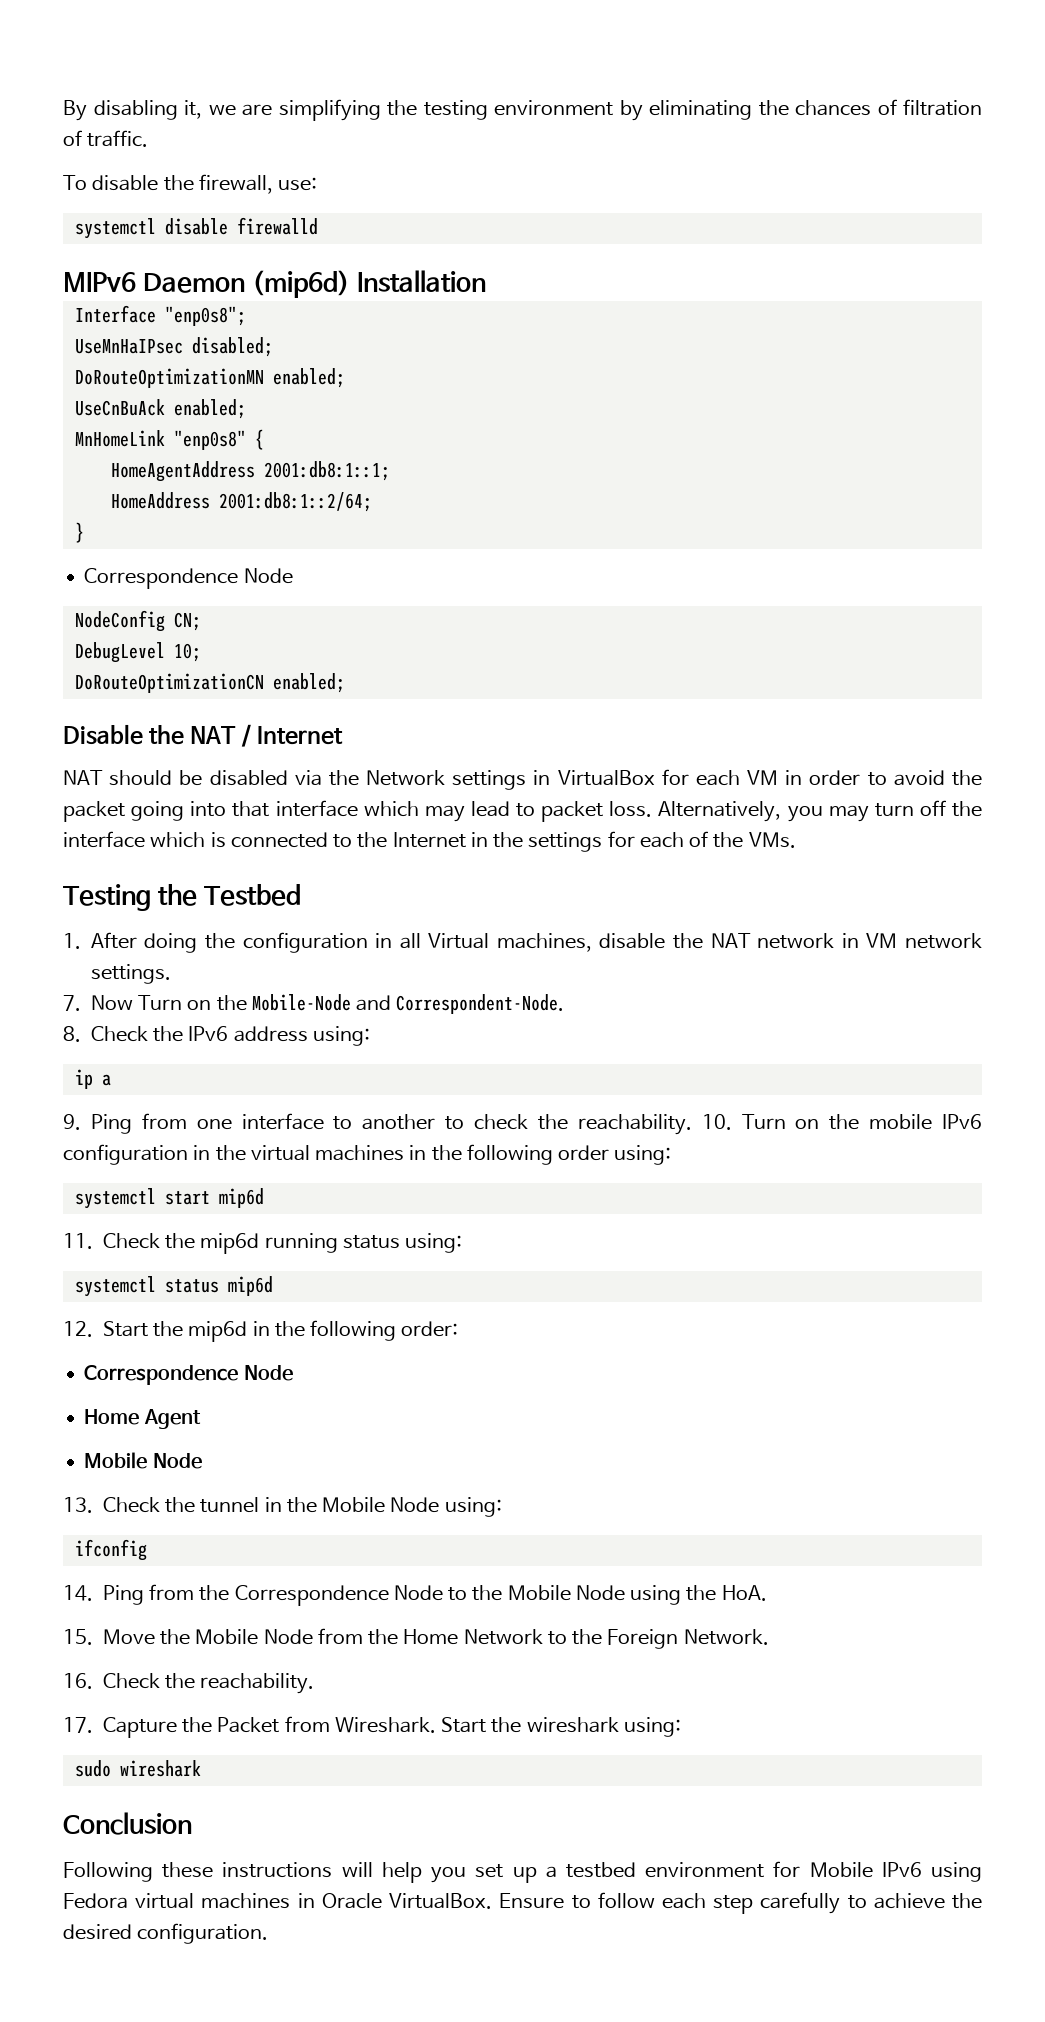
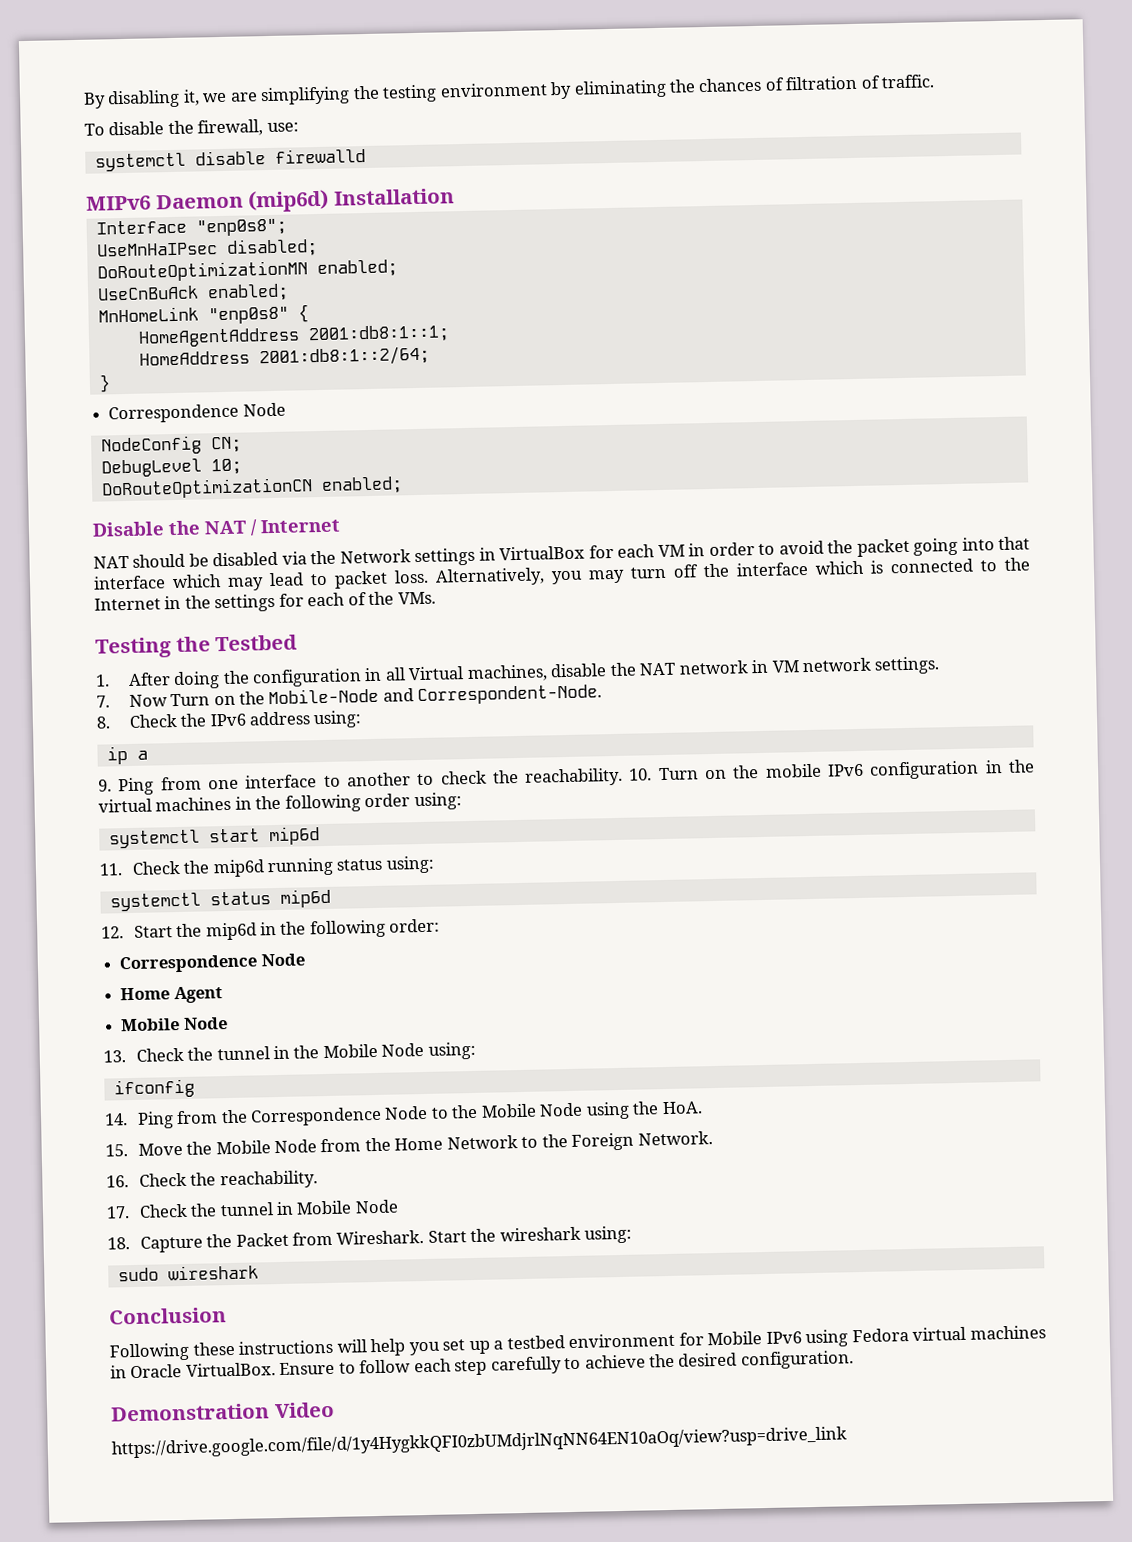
- 17. Capture the Packet from Wireshark.
+ 17. Check the tunnel in Mobile Node
+ 18. Capture the Packet from Wireshark.
+ Demonstration Video
+ https://drive.google.com/file/d/1y4HygkkQFI0zbUMdjrlNqNN64EN10aOq/view?usp=drive_link

